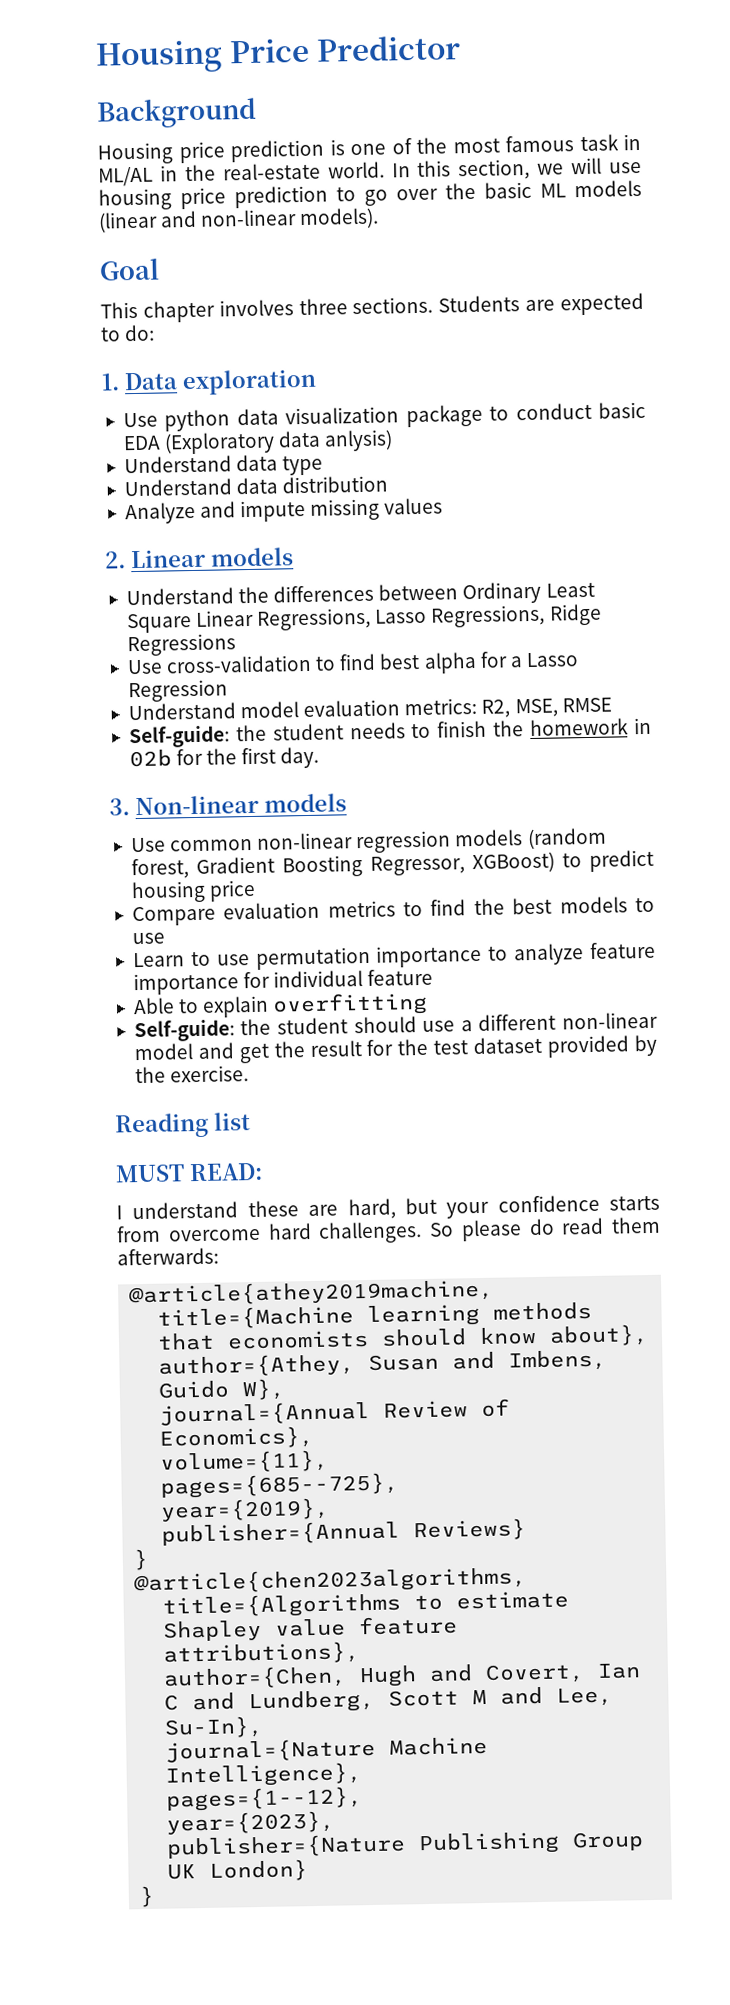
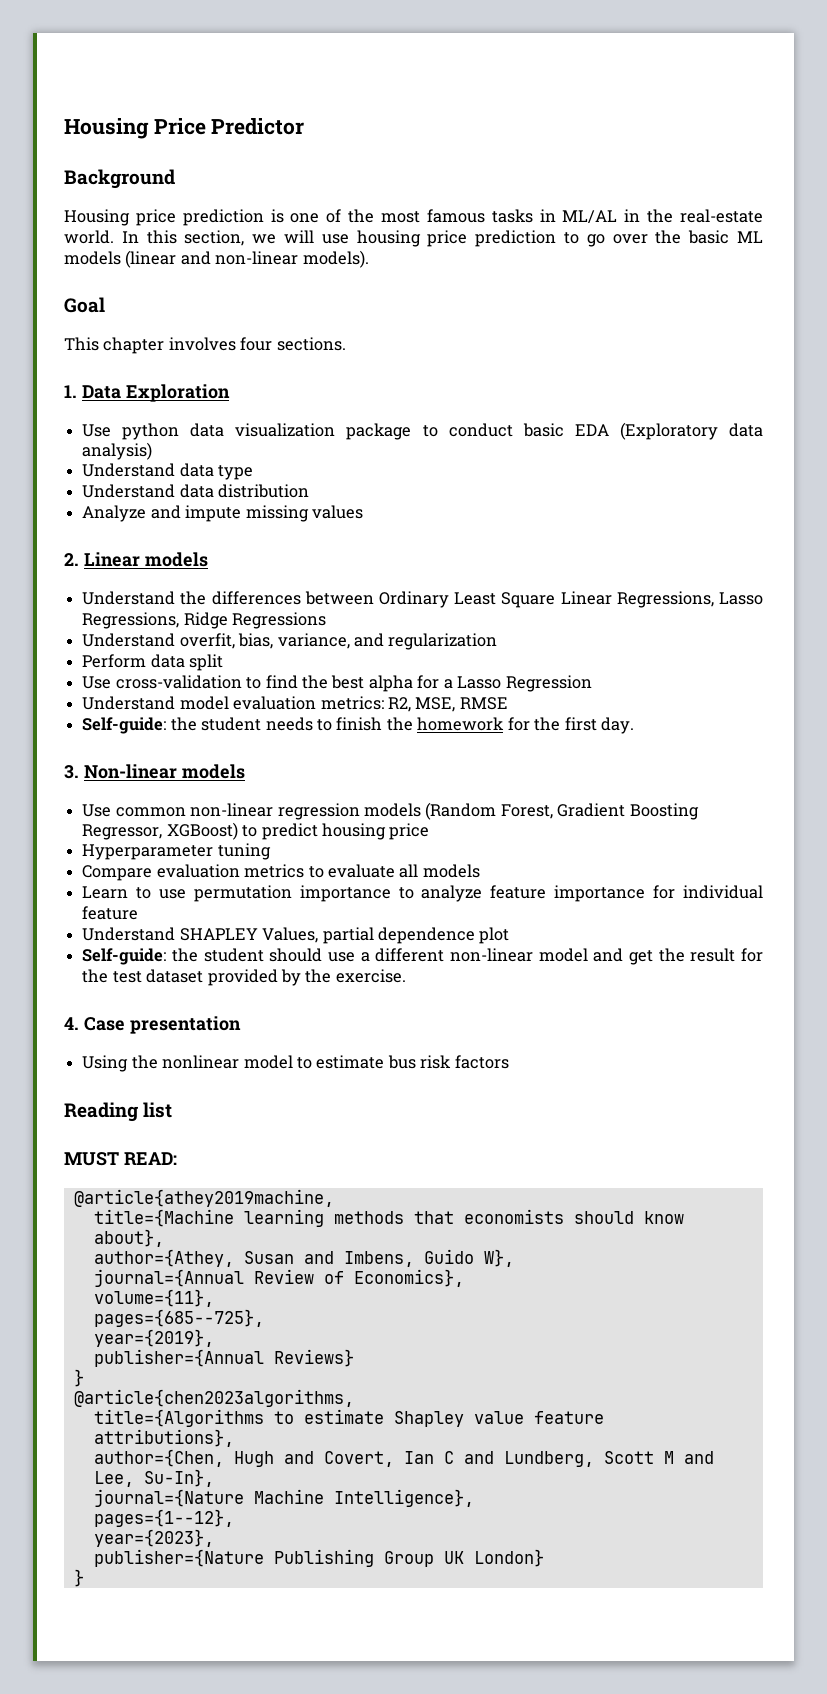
- Housing price prediction is one of the most famous task in ML/AL in the real-estate world.
+ Housing price prediction is one of the most famous tasks in ML/AL in the real-estate world.
- This chapter involves three sections. Students are expected to do:
+ This chapter involves four sections.
- 1. Data exploration
+ 1. Data Exploration
- Use python data visualization package to conduct basic EDA (Exploratory data anlysis)
+ Use python data visualization package to conduct basic EDA (Exploratory data analysis)
+ Understand overfit, bias, variance, and regularization
+ Perform data split
- Use cross-validation to find best alpha for a Lasso Regression
+ Use cross-validation to find the best alpha for a Lasso Regression
- Self-guide: the student needs to finish the homework in 02b for the first day.
+ Self-guide: the student needs to finish the homework for the first day.
- Use common non-linear regression models (random forest, Gradient Boosting Regressor, XGBoost) to predict housing price
+ Use common non-linear regression models (Random Forest, Gradient Boosting Regressor, XGBoost) to predict housing price
+ Hyperparameter tuning
- Compare evaluation metrics to find the best models to use
+ Compare evaluation metrics to evaluate all models
- Able to explain overfitting
+ Understand SHAPLEY Values, partial dependence plot
+ 4. Case presentation
+ Using the nonlinear model to estimate bus risk factors
  Reading list
  MUST READ:
- I understand these are hard, but your confidence starts from overcome hard challenges. So please do read them afterwards:

